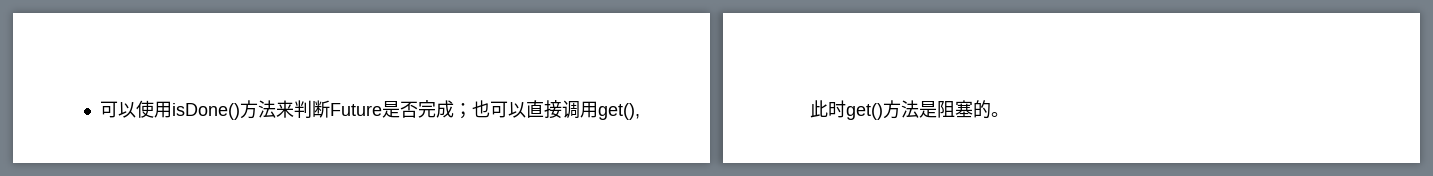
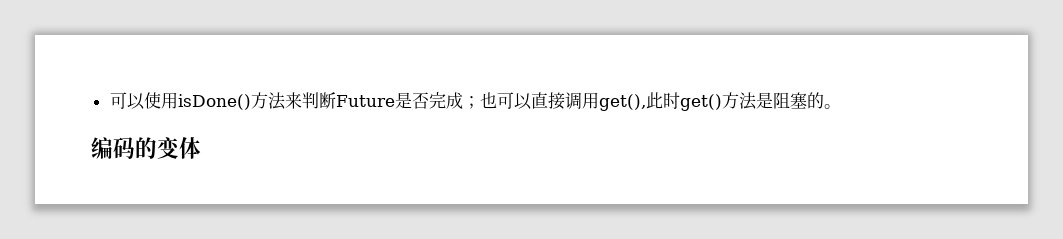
+ 编码的变体

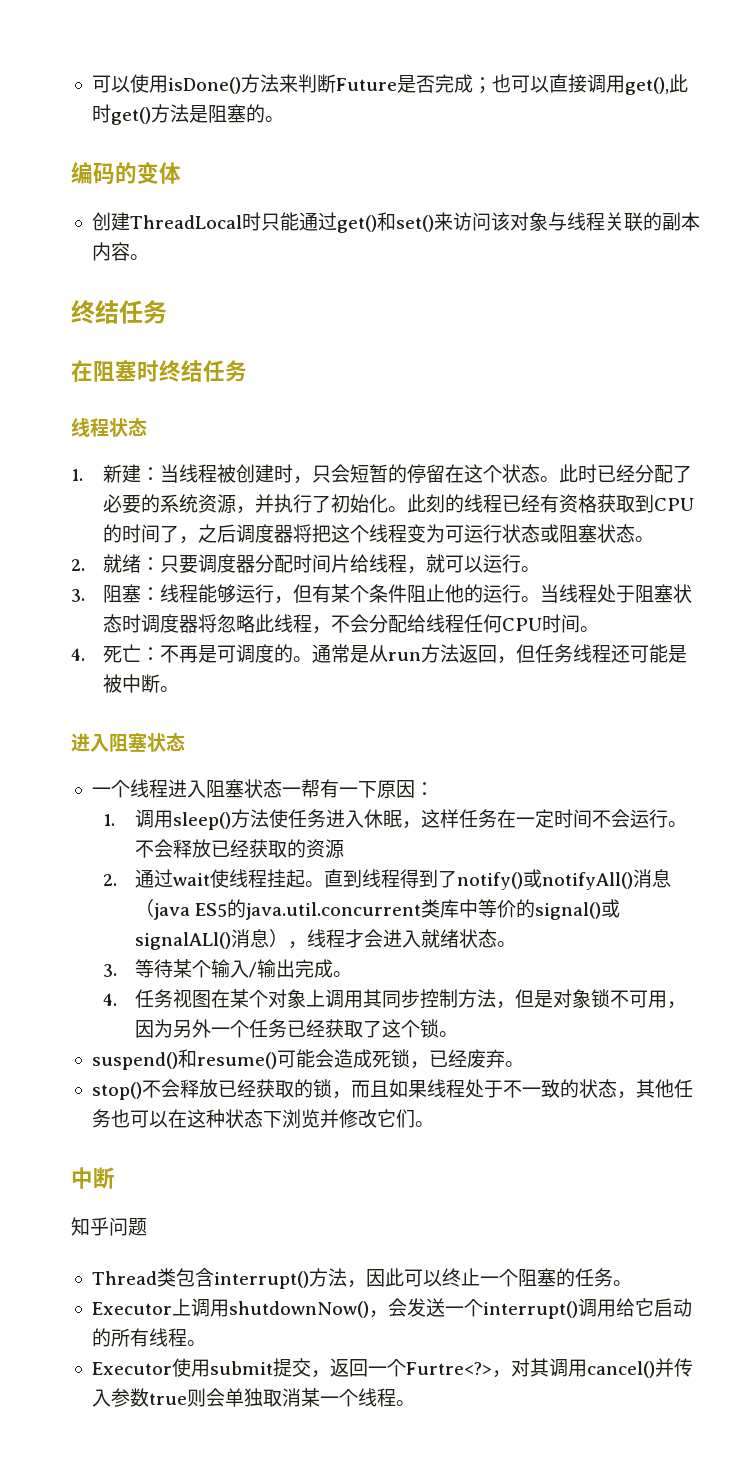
+ 创建ThreadLocal时只能通过get()和set()来访问该对象与线程关联的副本内容。
+ 终结任务
+ 在阻塞时终结任务
+ 线程状态
+ 1.新建：当线程被创建时，只会短暂的停留在这个状态。此时已经分配了必要的系统资源，并执行了初始化。此刻的线程已经有资格获取到CPU的时间了，之后调度器将把这个线程变为可运行状态或阻塞状态。
+ 2.就绪：只要调度器分配时间片给线程，就可以运行。
+ 3.阻塞：线程能够运行，但有某个条件阻止他的运行。当线程处于阻塞状态时调度器将忽略此线程，不会分配给线程任何CPU时间。
+ 4.死亡：不再是可调度的。通常是从run方法返回，但任务线程还可能是被中断。
+ 进入阻塞状态
+ 一个线程进入阻塞状态一帮有一下原因：
+ 1.调用sleep()方法使任务进入休眠，这样任务在一定时间不会运行。不会释放已经获取的资源
+ 2.通过wait使线程挂起。直到线程得到了notify()或notifyAll()消息（java ES5的java.util.concurrent类库中等价的signal()或signalALl()消息），线程才会进入就绪状态。
+ 3.等待某个输入/输出完成。
+ 4.任务视图在某个对象上调用其同步控制方法，但是对象锁不可用，因为另外一个任务已经获取了这个锁。
+ suspend()和resume()可能会造成死锁，已经废弃。
+ stop()不会释放已经获取的锁，而且如果线程处于不一致的状态，其他任务也可以在这种状态下浏览并修改它们。
+ 中断
+ 知乎问题
+ Thread类包含interrupt()方法，因此可以终止一个阻塞的任务。
+ Executor上调用shutdownNow()，会发送一个interrupt()调用给它启动的所有线程。
+ Executor使用submit提交，返回一个Furtre<?>，对其调用cancel()并传入参数true则会单独取消某一个线程。

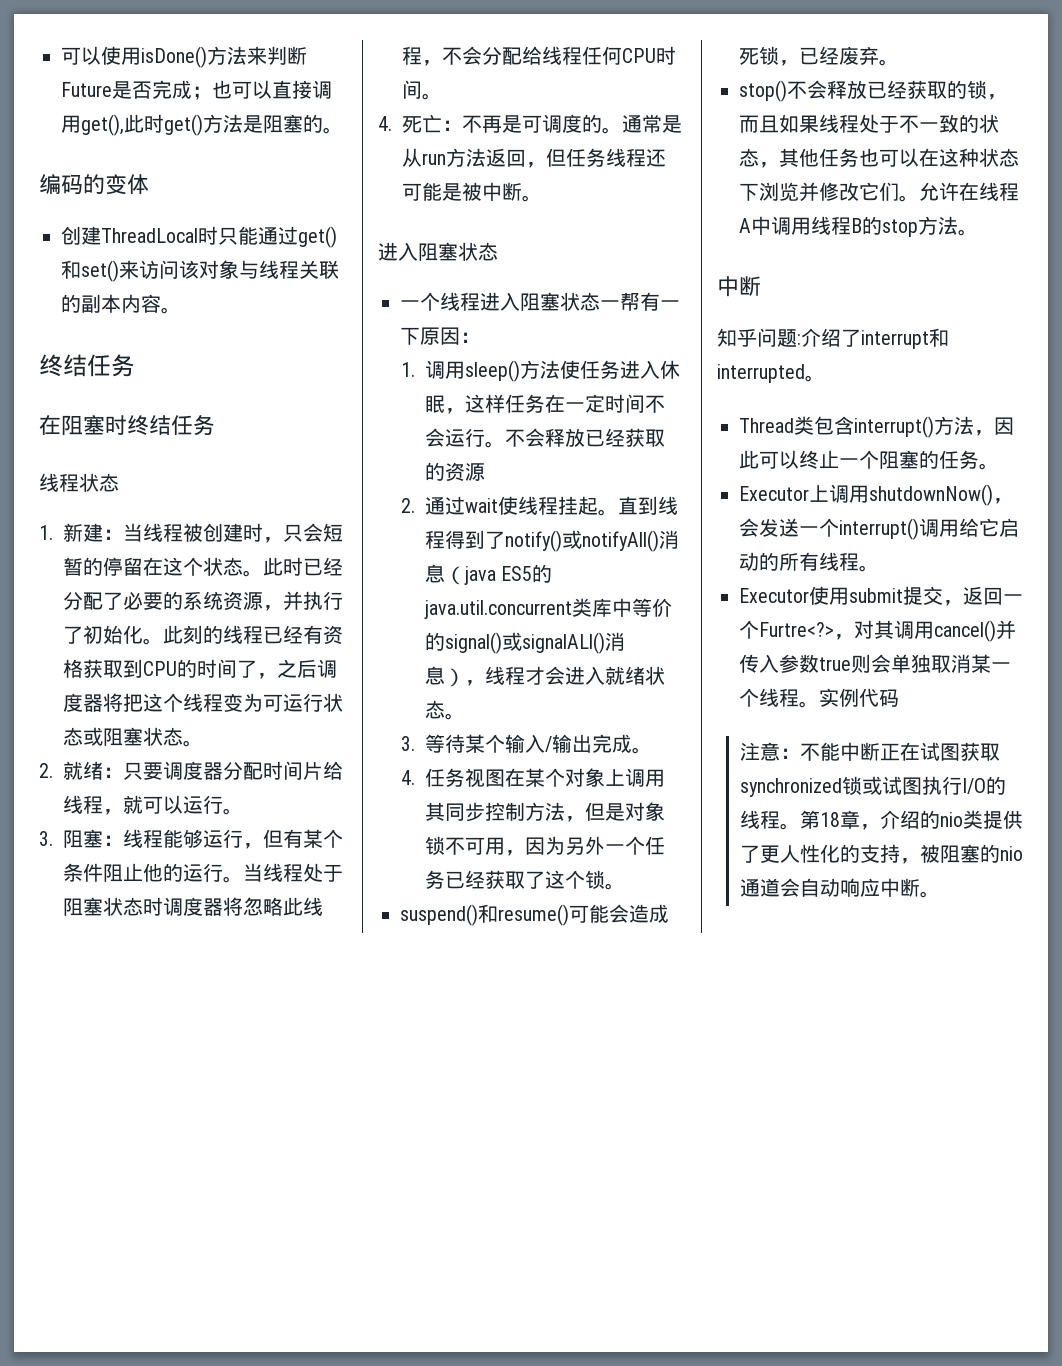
- stop()不会释放已经获取的锁，而且如果线程处于不一致的状态，其他任务也可以在这种状态下浏览并修改它们。
+ stop()不会释放已经获取的锁，而且如果线程处于不一致的状态，其他任务也可以在这种状态下浏览并修改它们。允许在线程A中调用线程B的stop方法。
  中断
- 知乎问题
+ 知乎问题:介绍了interrupt和interrupted。
+ 实例代码
+ 注意：不能中断正在试图获取synchronized锁或试图执行I/O的线程。第18章，介绍的nio类提供了更人性化的支持，被阻塞的nio通道会自动响应中断。

